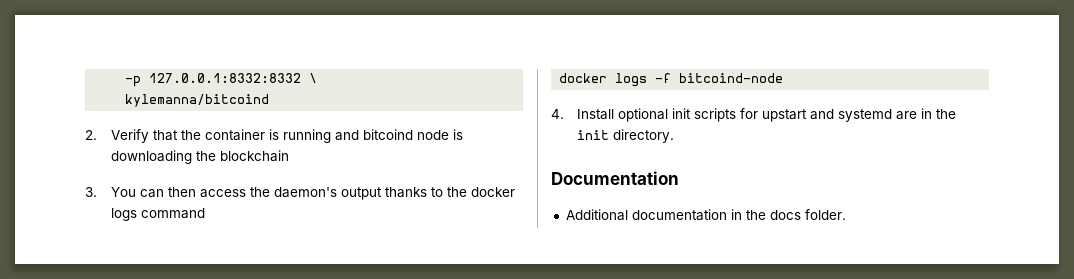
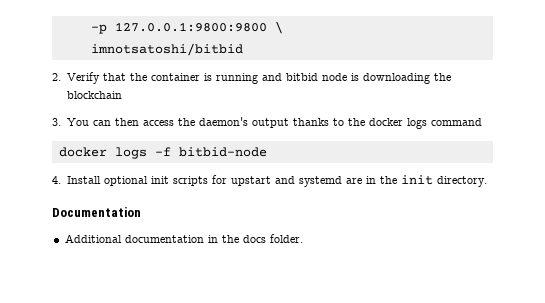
- -p 127.0.0.1:8332:8332 \
+ -p 127.0.0.1:9800:9800 \
- kylemanna/bitcoind
+ imnotsatoshi/bitbid
- 2. Verify that the container is running and bitcoind node is downloading the blockchain
+ 2. Verify that the container is running and bitbid node is downloading the blockchain
- docker logs -f bitcoind-node
+ docker logs -f bitbid-node

